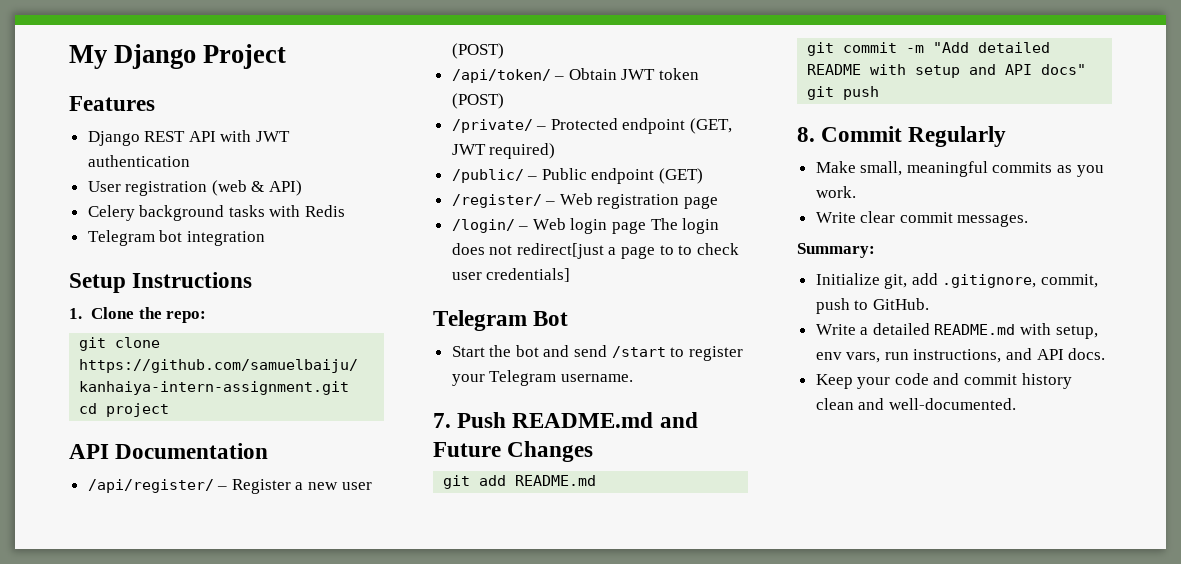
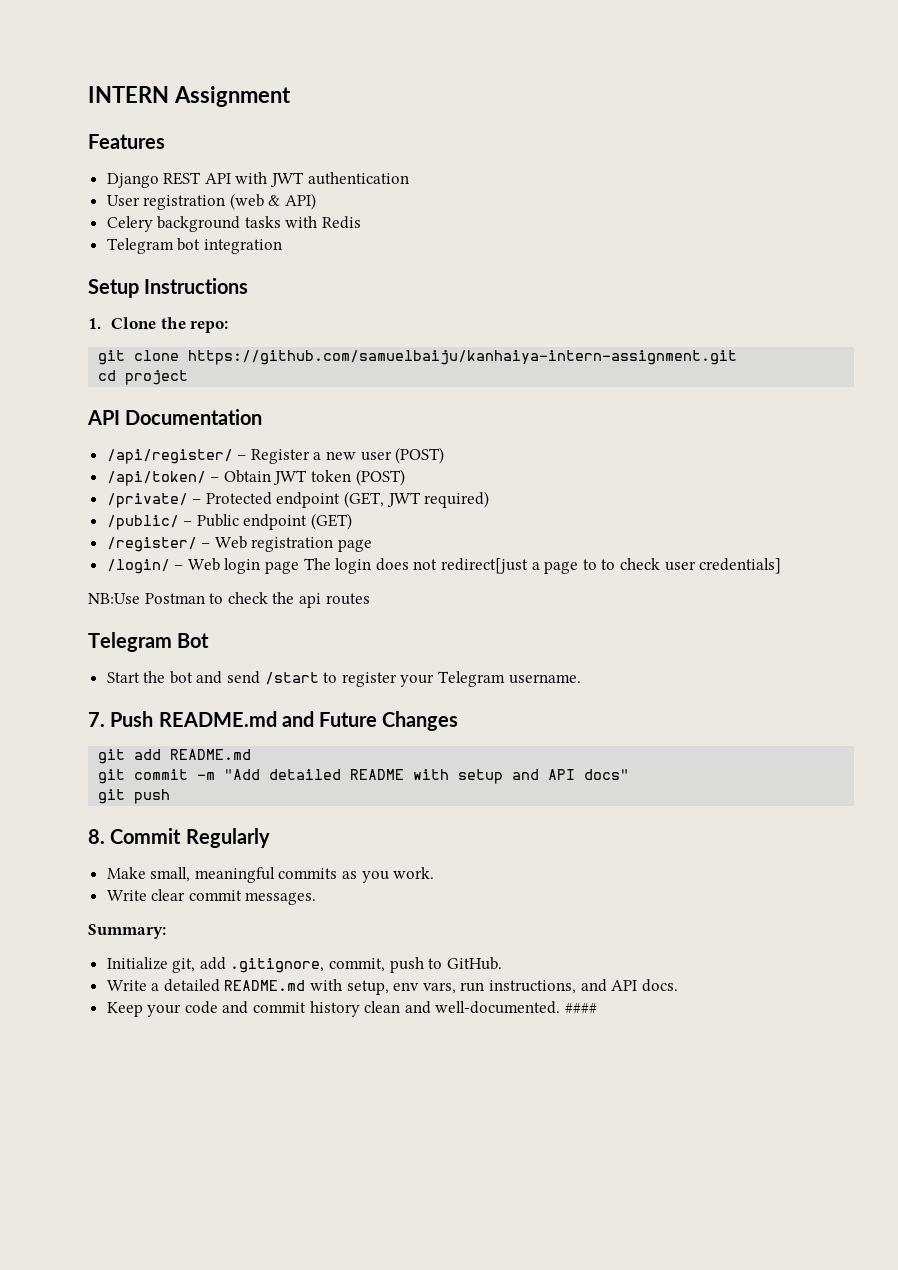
- My Django Project
+ INTERN Assignment
+ NB:Use Postman to check the api routes
+ ####

